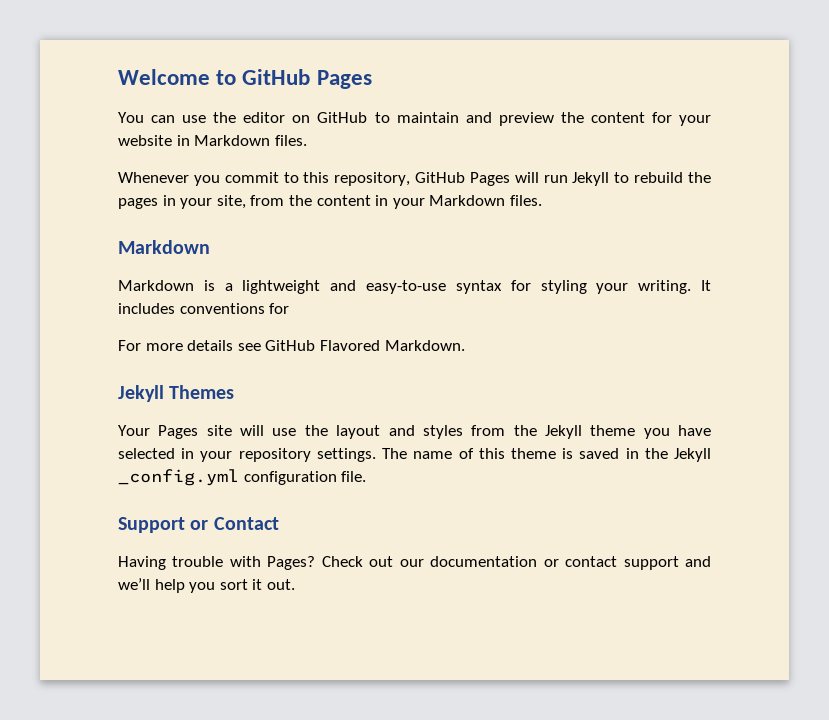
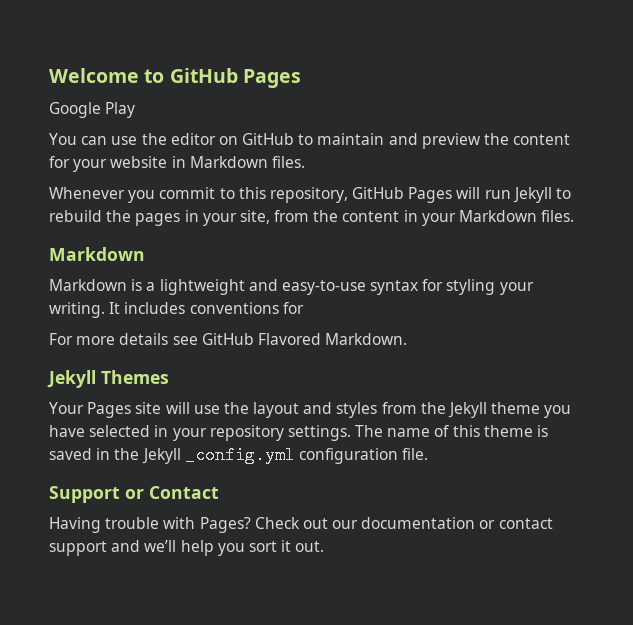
+ Google Play

